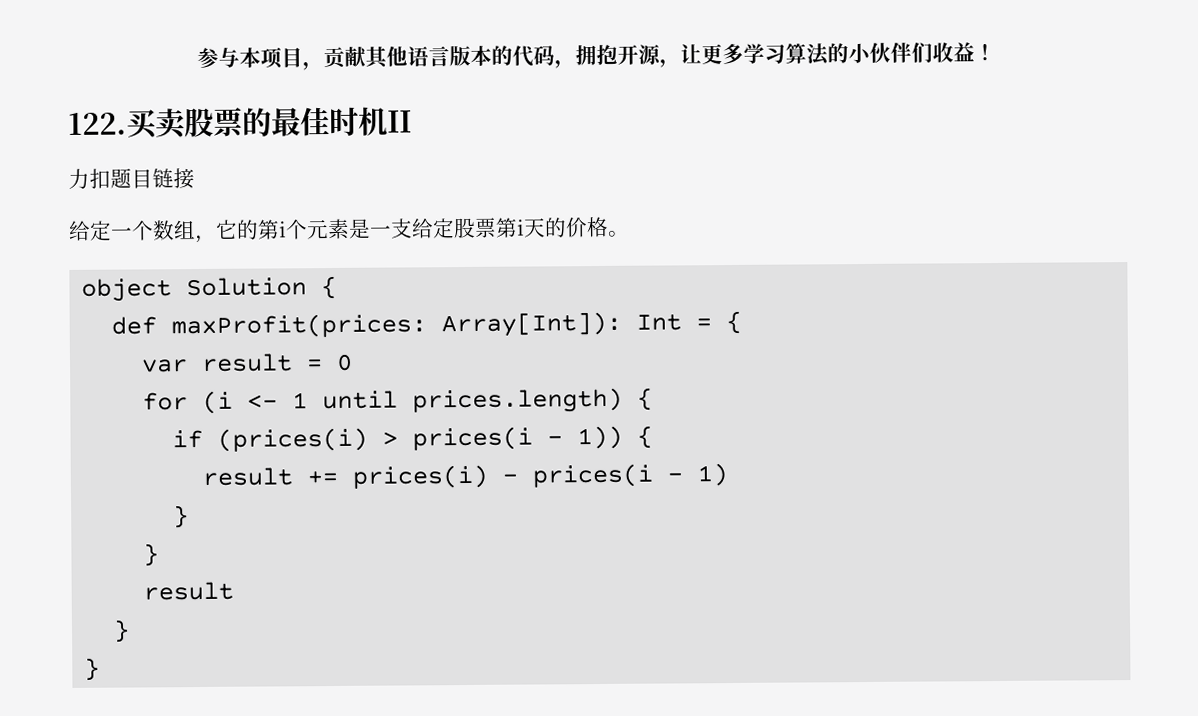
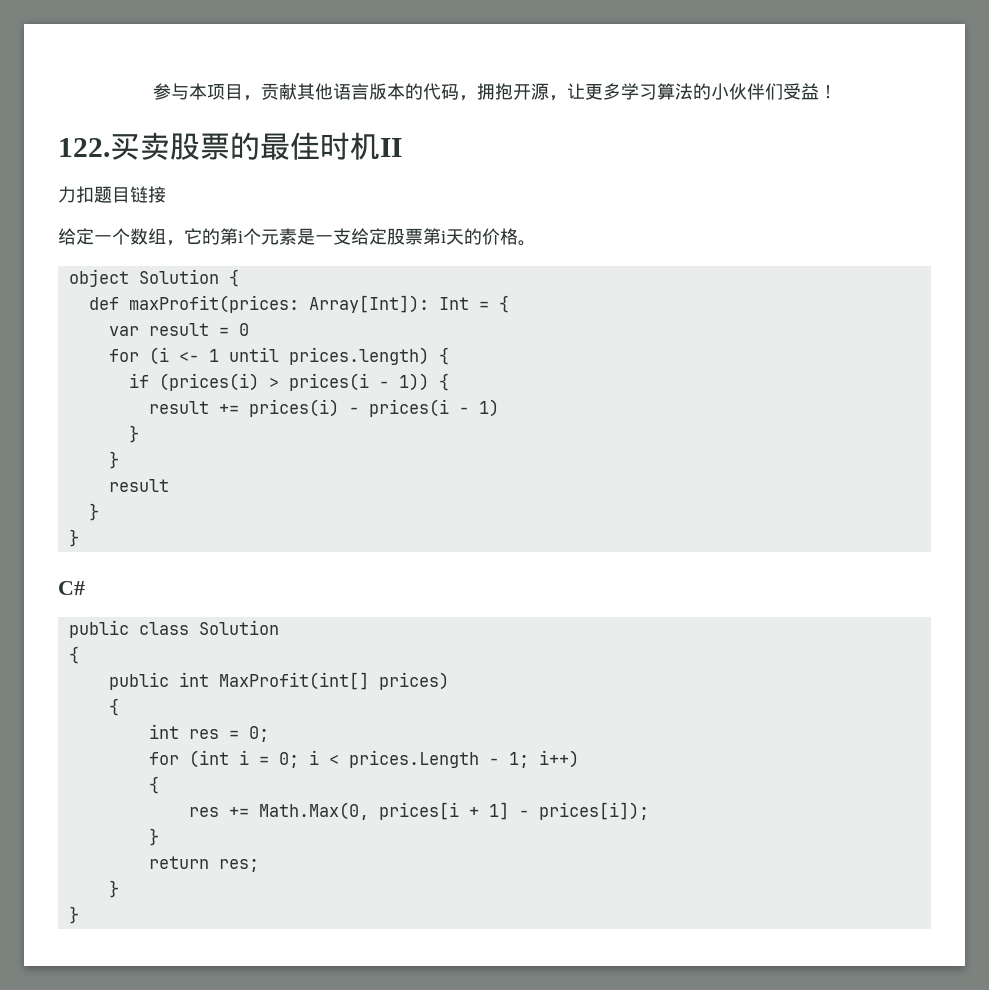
- 参与本项目，贡献其他语言版本的代码，拥抱开源，让更多学习算法的小伙伴们收益！
+ 参与本项目，贡献其他语言版本的代码，拥抱开源，让更多学习算法的小伙伴们受益！
+ C#
+ public class Solution
+ {
+ public int MaxProfit(int[] prices)
+ {
+ int res = 0;
+ for (int i = 0; i < prices.Length - 1; i++)
+ {
+ res += Math.Max(0, prices[i + 1] - prices[i]);
+ }
+ return res;
+ }
+ }

